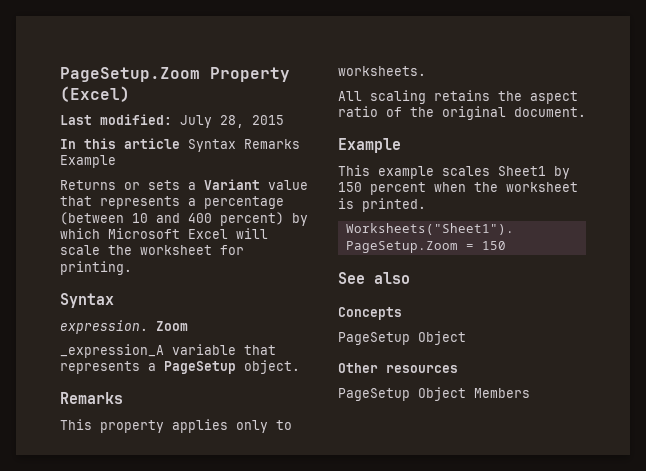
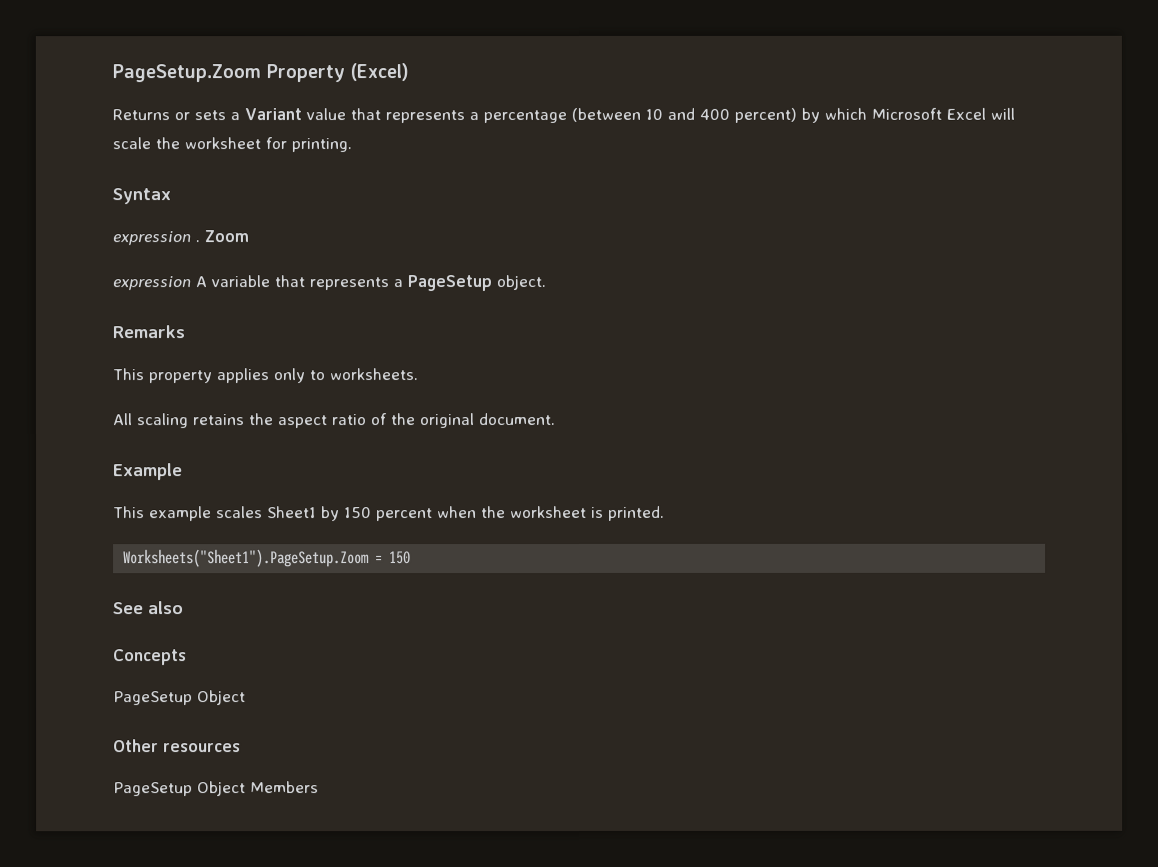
- Last modified: July 28, 2015
- In this article Syntax Remarks Example
- expression.
+ expression .
- _expression_A variable that represents a PageSetup object.
+ expression A variable that represents a PageSetup object.

